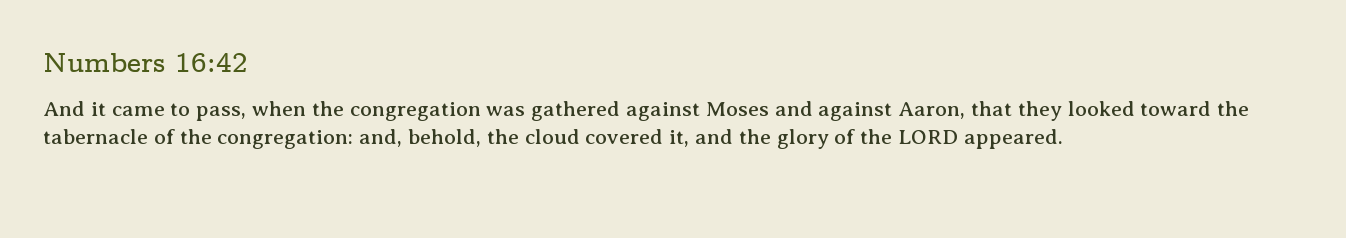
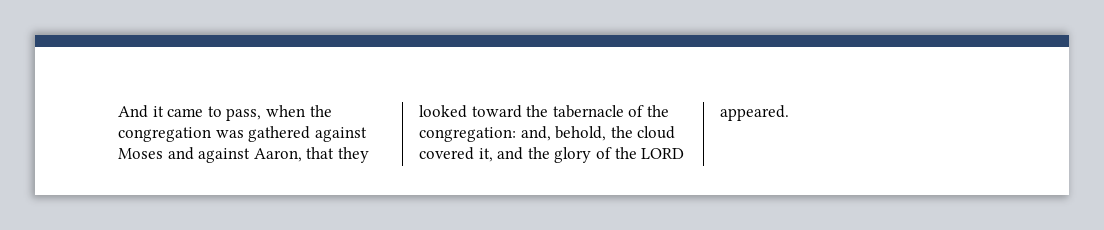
- Numbers 16:42

